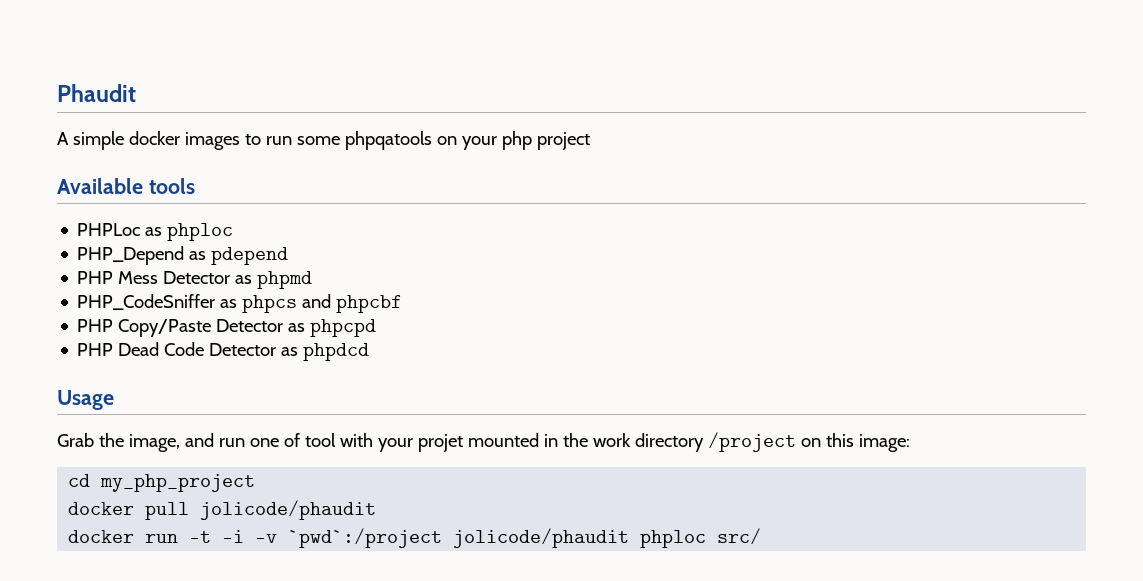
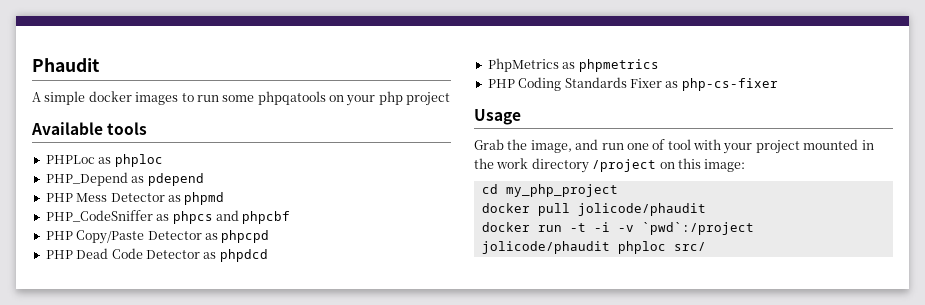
+ PhpMetrics as phpmetrics
+ PHP Coding Standards Fixer as php-cs-fixer
- Grab the image, and run one of tool with your projet mounted in the work directory /project on this image:
+ Grab the image, and run one of tool with your project mounted in the work directory /project on this image:

